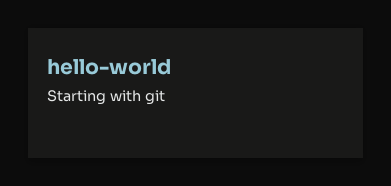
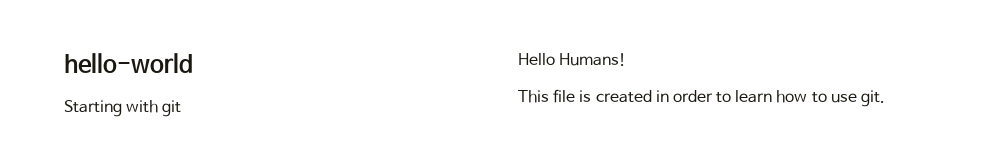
+ Hello Humans!
+ This file is created in order to learn how to use git.

